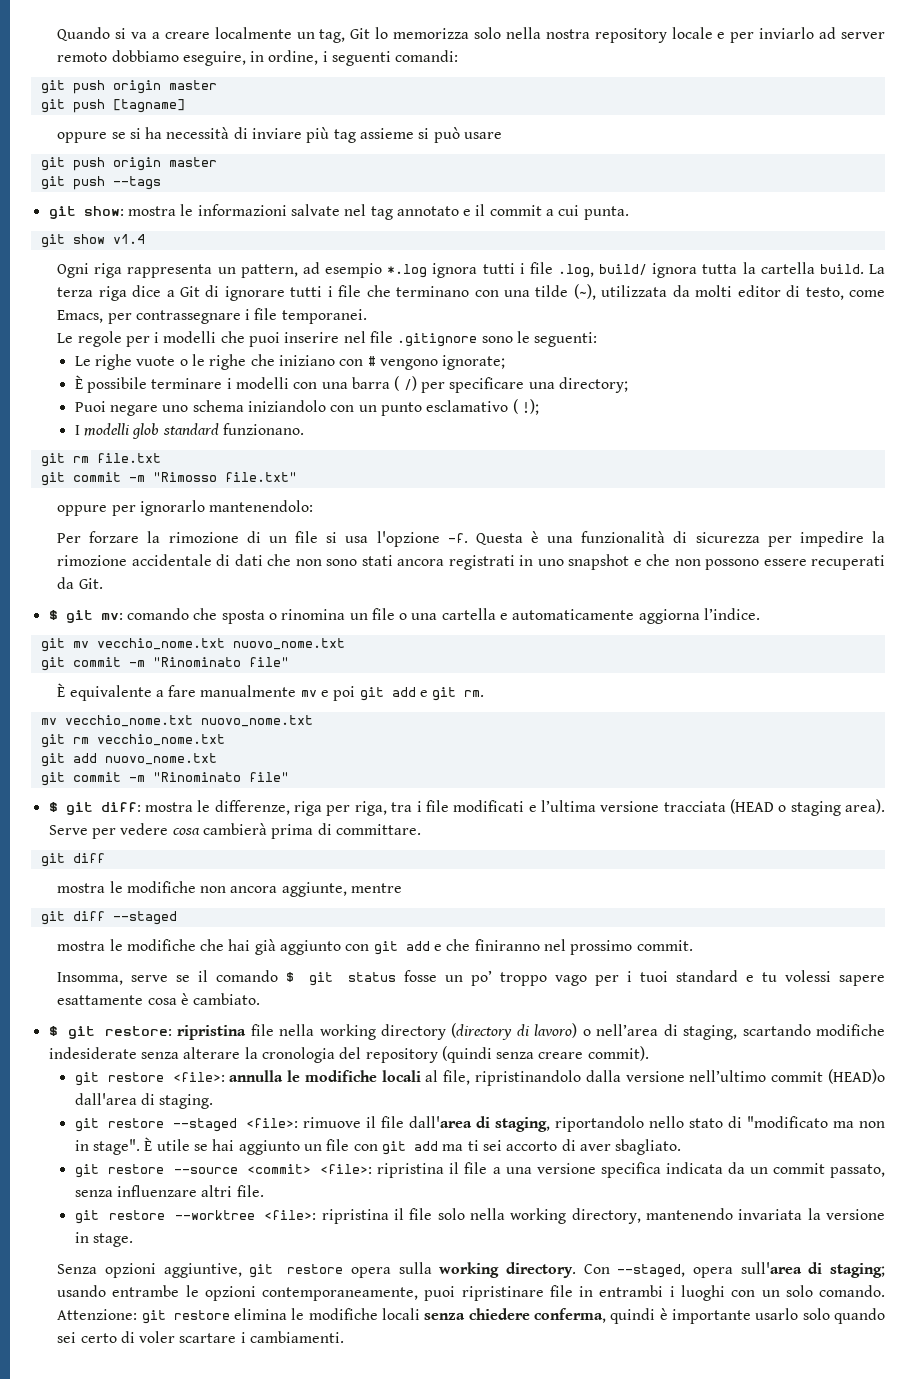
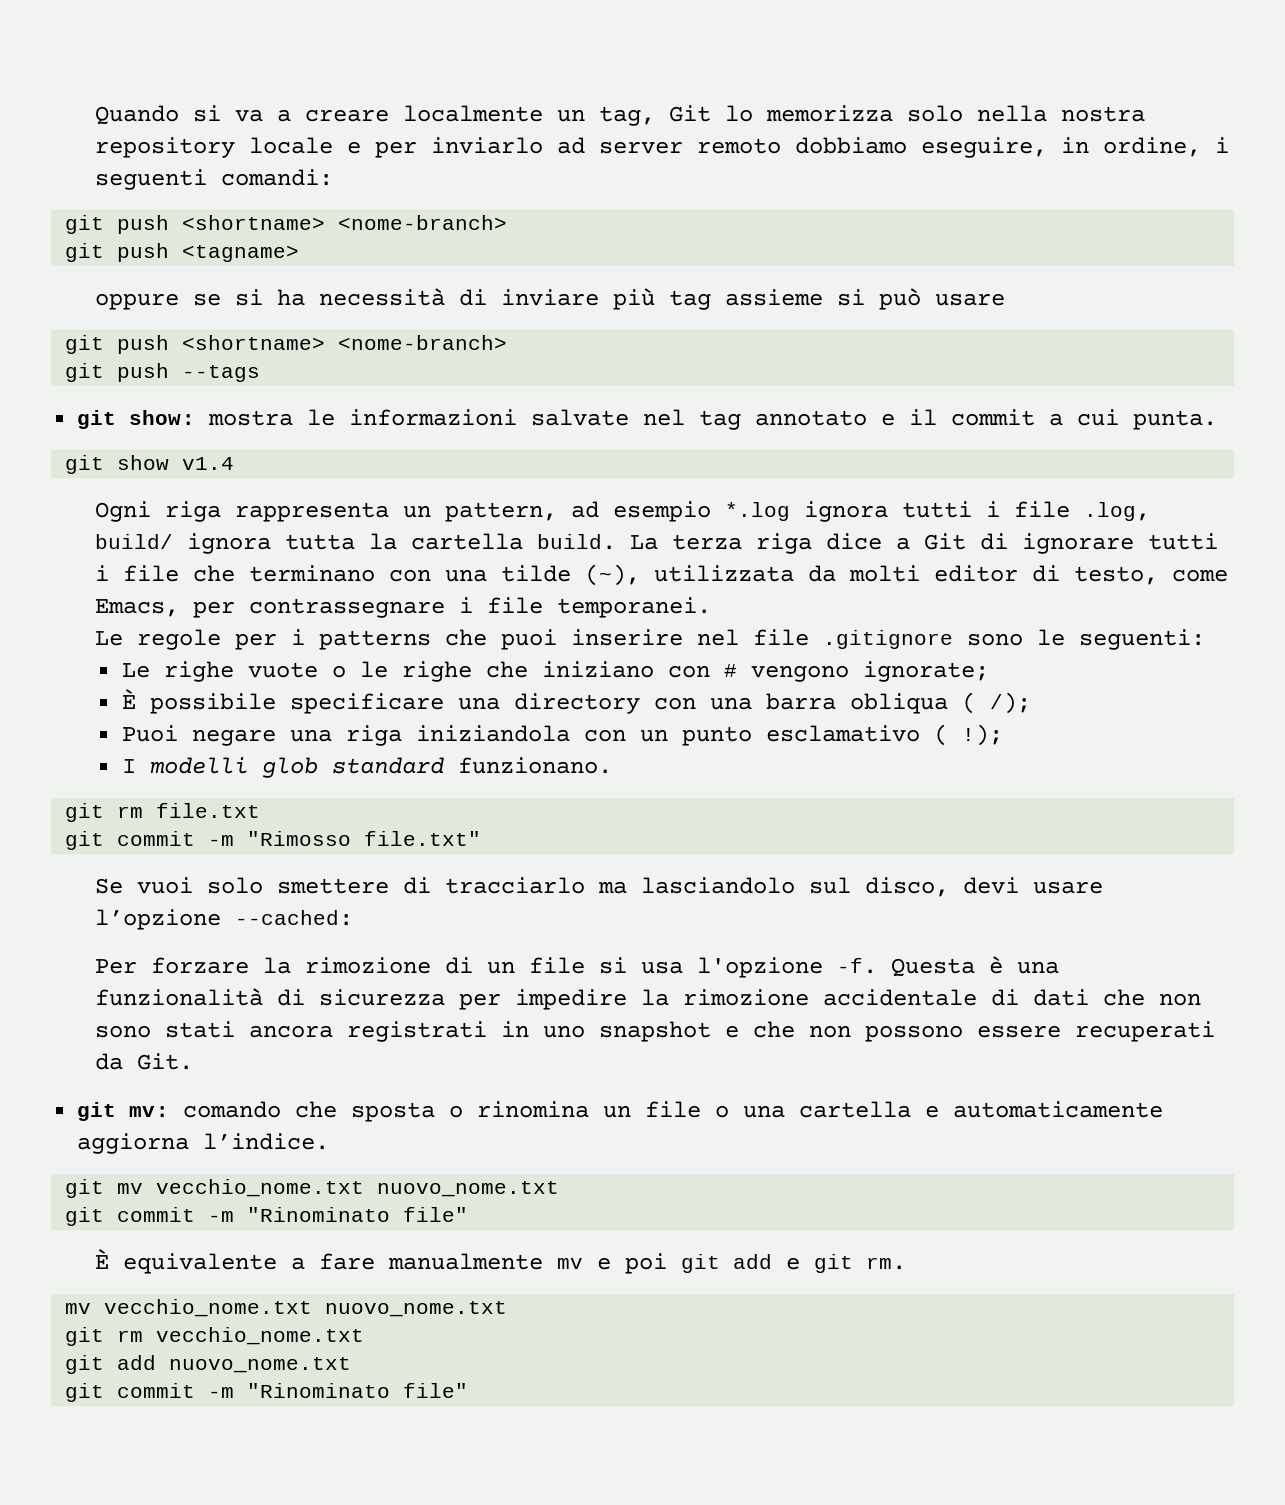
  Quando si va a creare localmente un tag, Git lo memorizza solo nella nostra repository locale e per inviarlo ad server remoto dobbiamo eseguire, in ordine, i seguenti comandi:
- git push origin master
- git push [tagname]
+ git push <shortname> <nome-branch>
+ git push <tagname>
  oppure se si ha necessità di inviare più tag assieme si può usare
- git push origin master
+ git push <shortname> <nome-branch>
- Le regole per i modelli che puoi inserire nel file .gitignore sono le seguenti:
+ Le regole per i patterns che puoi inserire nel file .gitignore sono le seguenti:
- È possibile terminare i modelli con una barra ( /) per specificare una directory;
+ È possibile specificare una directory con una barra obliqua ( /);
- Puoi negare uno schema iniziandolo con un punto esclamativo ( !);
+ Puoi negare una riga iniziandola con un punto esclamativo ( !);
- oppure per ignorarlo mantenendolo:
+ Se vuoi solo smettere di tracciarlo ma lasciandolo sul disco, devi usare l’opzione --cached:
- $ git mv: comando che sposta o rinomina un file o una cartella e automaticamente aggiorna l’indice.
+ git mv: comando che sposta o rinomina un file o una cartella e automaticamente aggiorna l’indice.
- $ git diff: mostra le differenze, riga per riga, tra i file modificati e l’ultima versione tracciata (HEAD o staging area). Serve per vedere cosa cambierà prima di committare.
- git diff
- mostra le modifiche non ancora aggiunte, mentre
- git diff --staged
- mostra le modifiche che hai già aggiunto con git add e che finiranno nel prossimo commit.
- Insomma, serve se il comando $ git status fosse un po’ troppo vago per i tuoi standard e tu volessi sapere esattamente cosa è cambiato.
- $ git restore: ripristina file nella working directory (directory di lavoro) o nell’area di staging, scartando modifiche indesiderate senza alterare la cronologia del repository (quindi senza creare commit).
- git restore <file>: annulla le modifiche locali al file, ripristinandolo dalla versione nell’ultimo commit (HEAD)o dall'area di staging.
- git restore --staged <file>: rimuove il file dall'area di staging, riportandolo nello stato di "modificato ma non in stage". È utile se hai aggiunto un file con git add ma ti sei accorto di aver sbagliato.
- git restore --source <commit> <file>: ripristina il file a una versione specifica indicata da un commit passato, senza influenzare altri file.
- git restore --worktree <file>: ripristina il file solo nella working directory, mantenendo invariata la versione in stage.
- Senza opzioni aggiuntive, git restore opera sulla working directory. Con --staged, opera sull'area di staging; usando entrambe le opzioni contemporaneamente, puoi ripristinare file in entrambi i luoghi con un solo comando. Attenzione: git restore elimina le modifiche locali senza chiedere conferma, quindi è importante usarlo solo quando sei certo di voler scartare i cambiamenti.

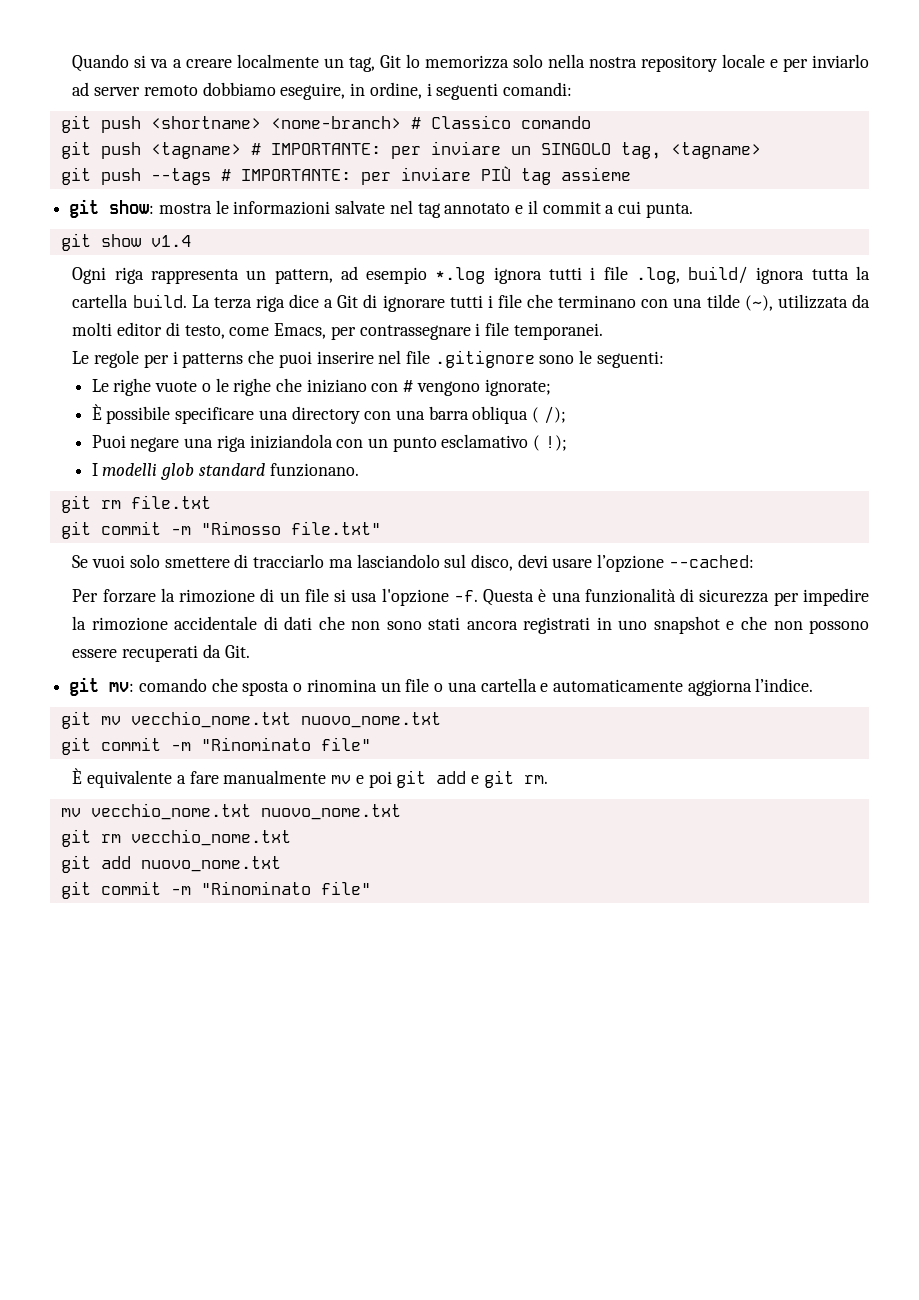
  Quando si va a creare localmente un tag, Git lo memorizza solo nella nostra repository locale e per inviarlo ad server remoto dobbiamo eseguire, in ordine, i seguenti comandi:
- git push <shortname> <nome-branch>
+ git push <shortname> <nome-branch> # Classico comando
- git push <tagname>
- oppure se si ha necessità di inviare più tag assieme si può usare
- git push <shortname> <nome-branch>
- git push --tags
+ git push <tagname> # IMPORTANTE: per inviare un SINGOLO tag, <tagname>
+ git push --tags # IMPORTANTE: per inviare PIÙ tag assieme

